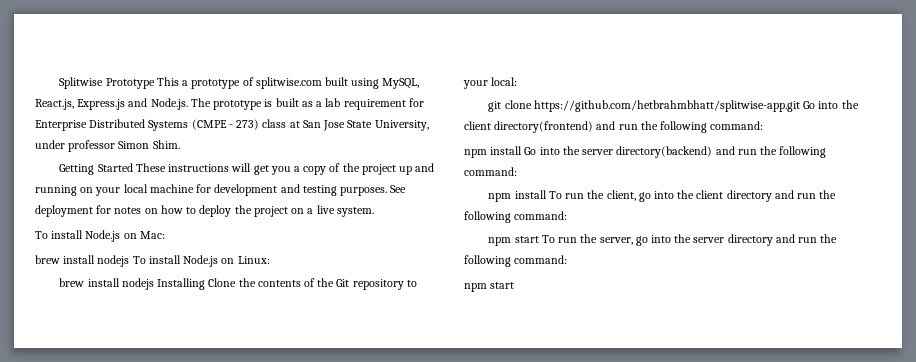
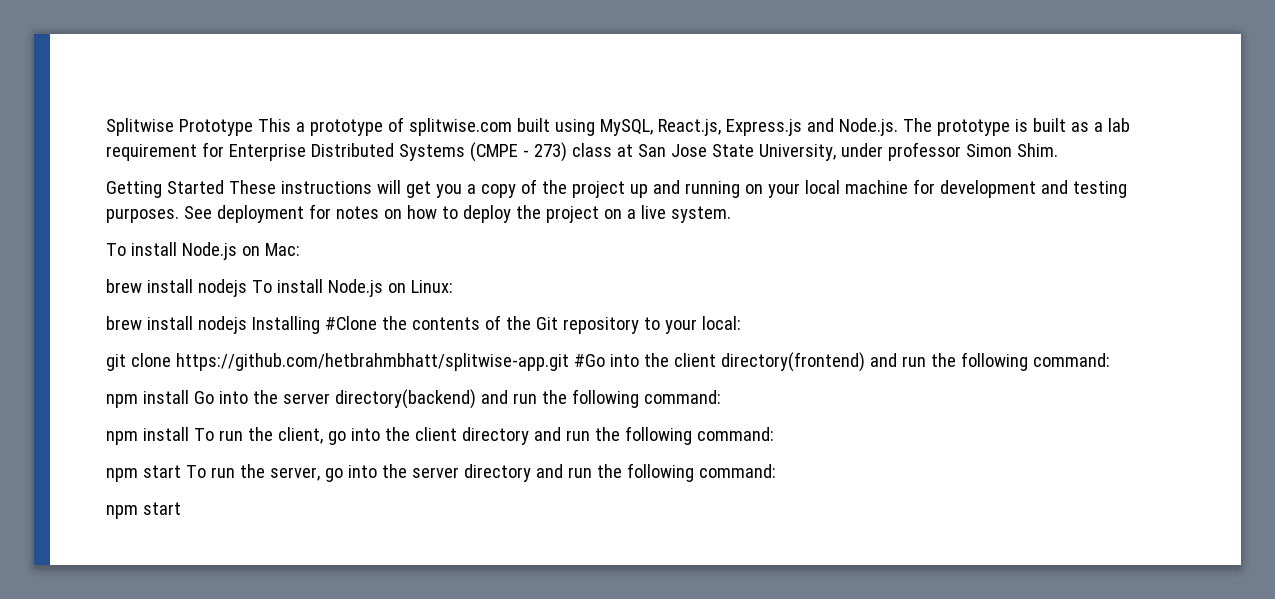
- brew install nodejs Installing Clone the contents of the Git repository to your local:
+ brew install nodejs Installing #Clone the contents of the Git repository to your local:
- git clone https://github.com/hetbrahmbhatt/splitwise-app.git Go into the client directory(frontend) and run the following command:
+ git clone https://github.com/hetbrahmbhatt/splitwise-app.git #Go into the client directory(frontend) and run the following command:

